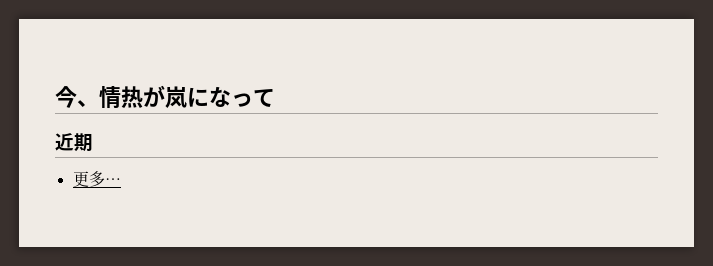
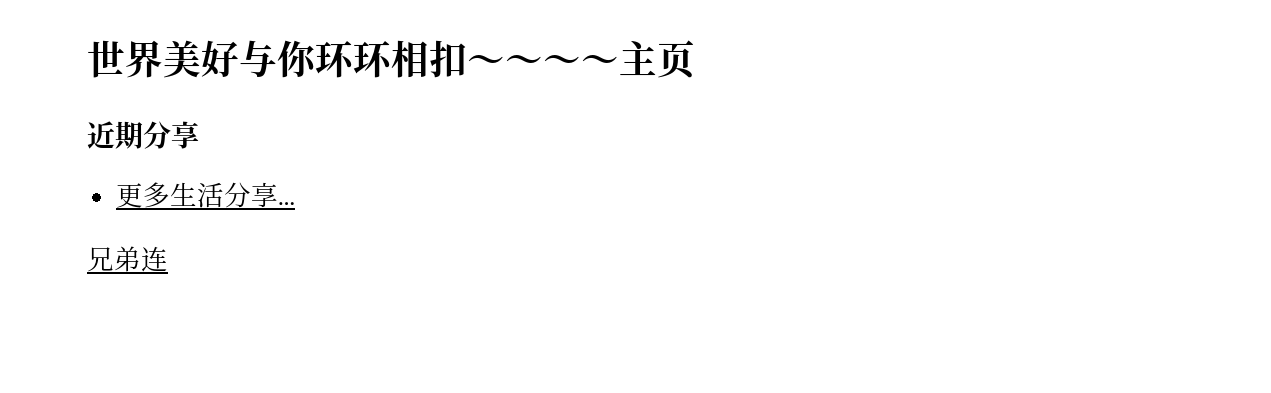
- 今、情热が岚になって
+ 世界美好与你环环相扣～～～～主页
- 近期
+ 近期分享
- 更多…
+ 更多生活分享…
+ 兄弟连

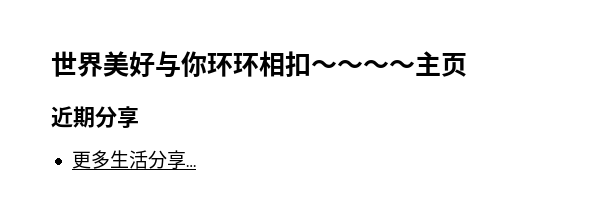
- 兄弟连

